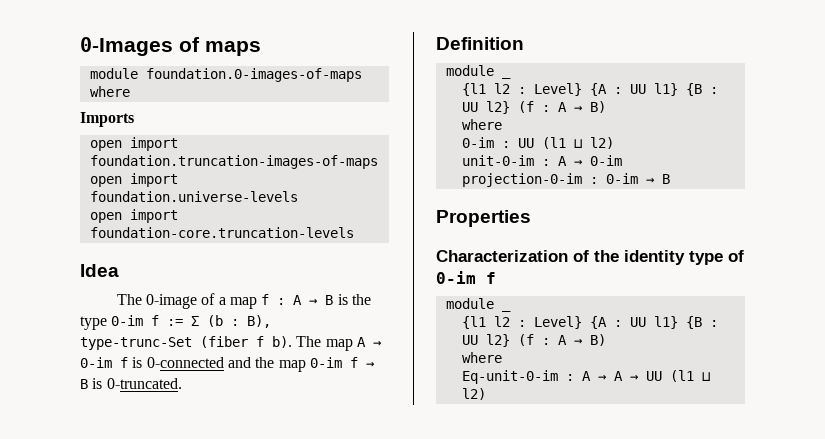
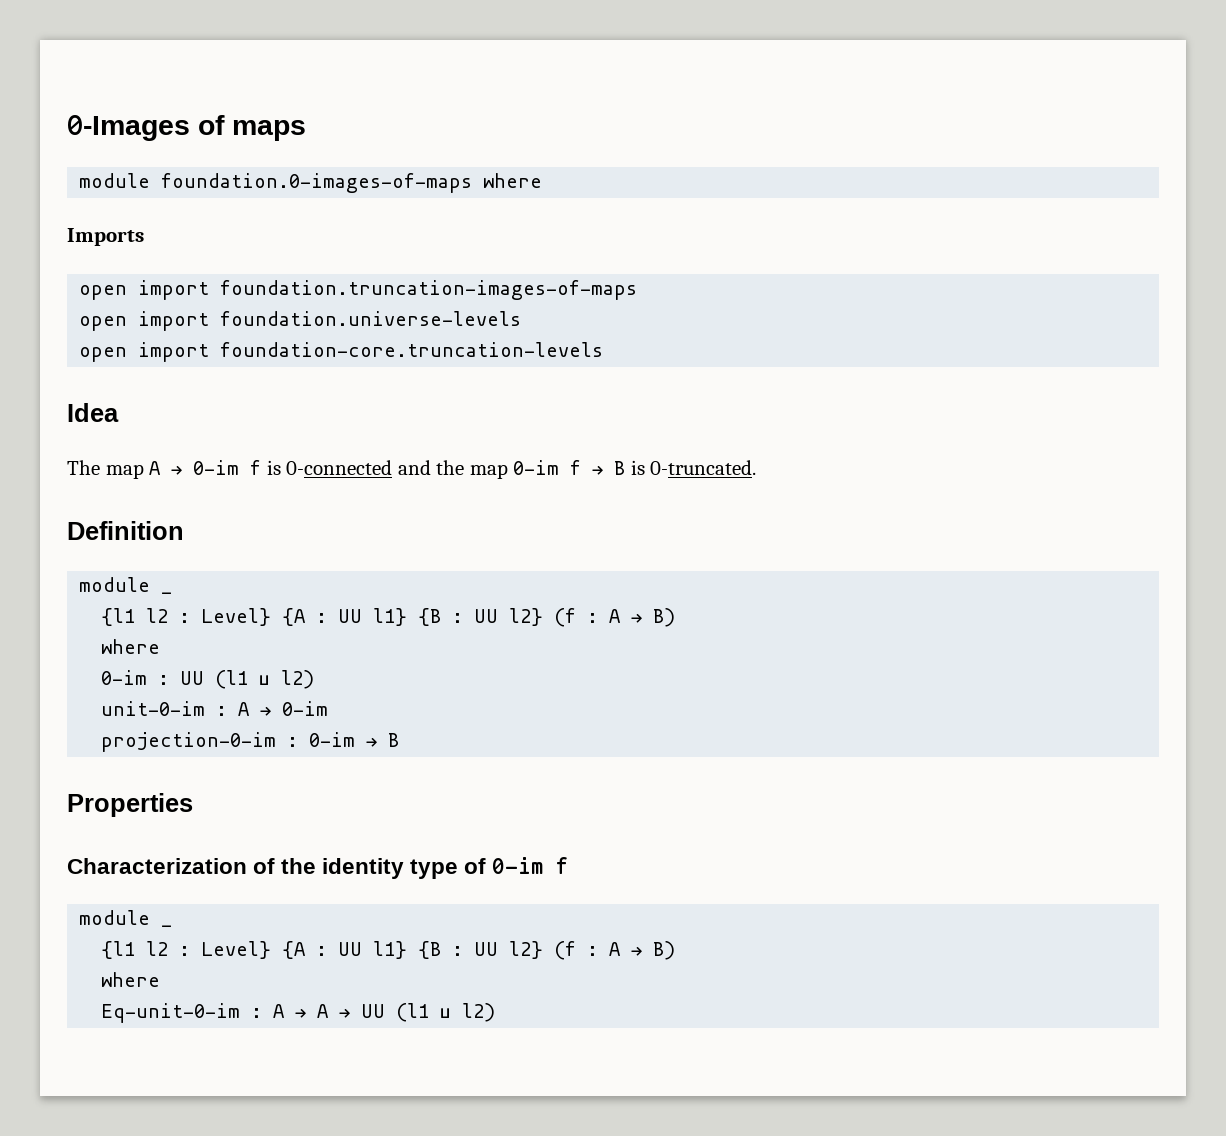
- The 0-image of a map f : A → B is the type 0-im f := Σ (b : B), type-trunc-Set (fiber f b). The map A → 0-im f is 0-connected and the map 0-im f → B is 0-truncated.
+ The map A → 0-im f is 0-connected and the map 0-im f → B is 0-truncated.

